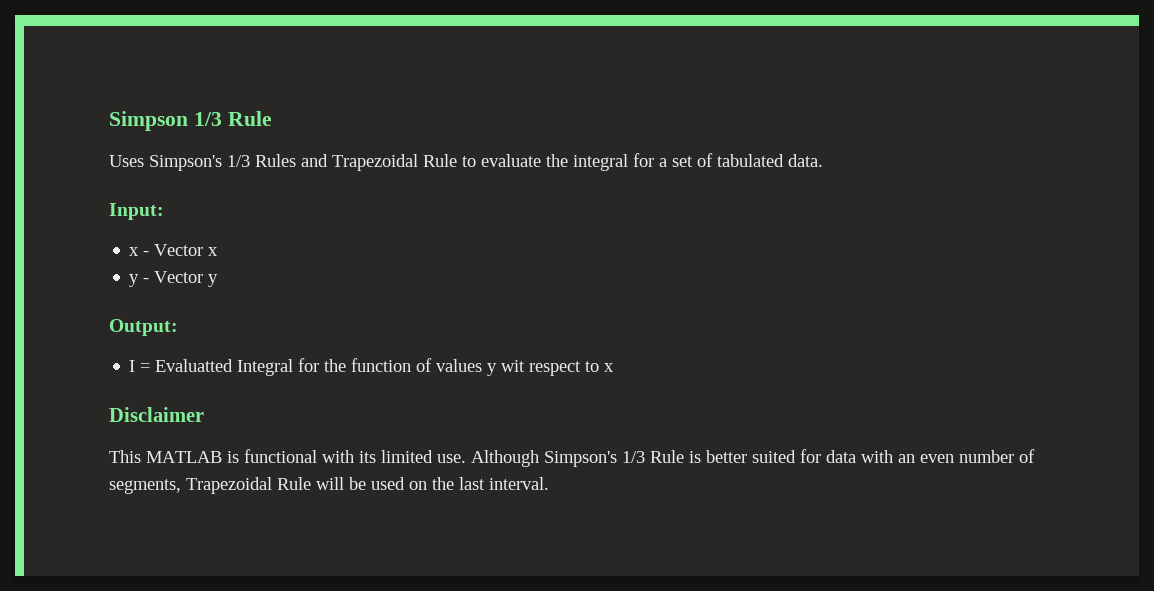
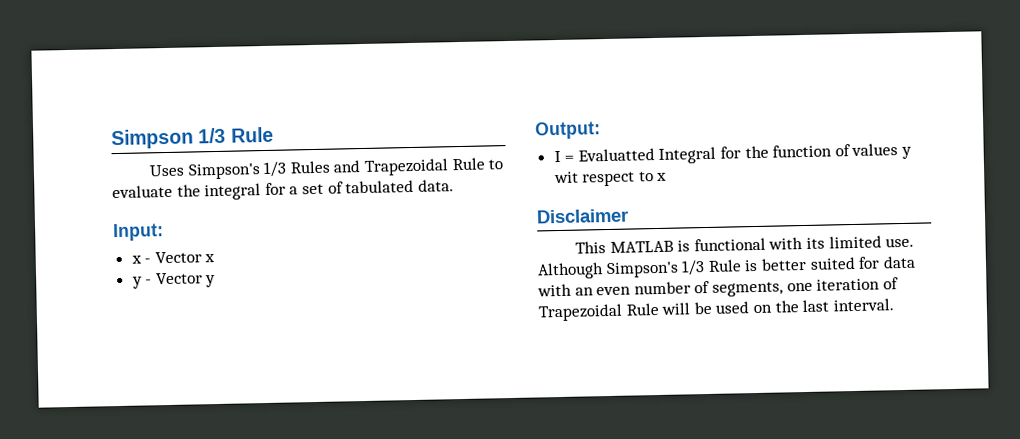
- Although Simpson's 1/3 Rule is better suited for data with an even number of segments, Trapezoidal Rule will be used on the last interval.
+ Although Simpson's 1/3 Rule is better suited for data with an even number of segments, one iteration of Trapezoidal Rule will be used on the last interval.

